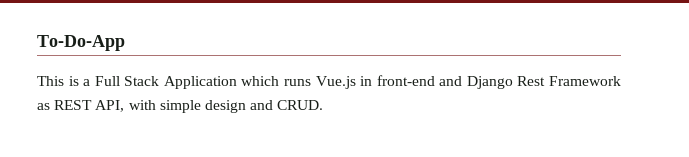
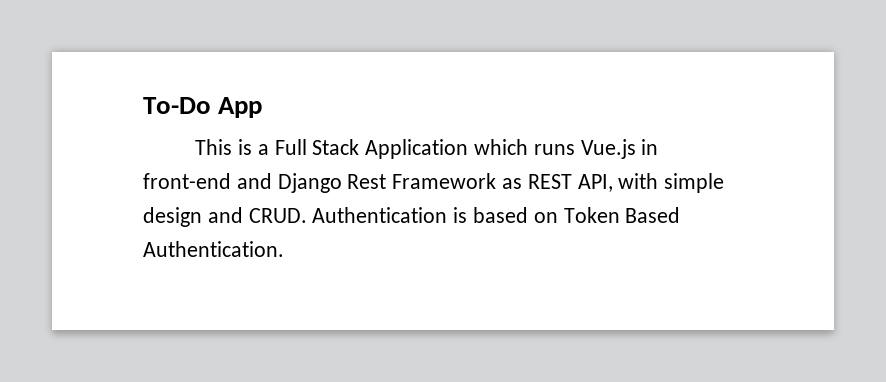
- To-Do-App
+ To-Do App
+ Authentication is based on Token Based Authentication.

